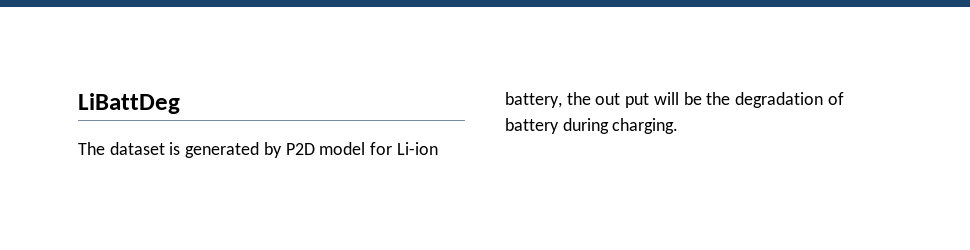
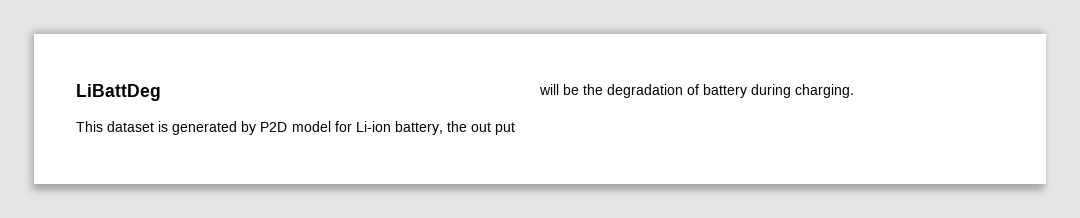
- The dataset is generated by P2D model for Li-ion battery, the out put will be the degradation of battery during charging.
+ This dataset is generated by P2D model for Li-ion battery, the out put will be the degradation of battery during charging.

